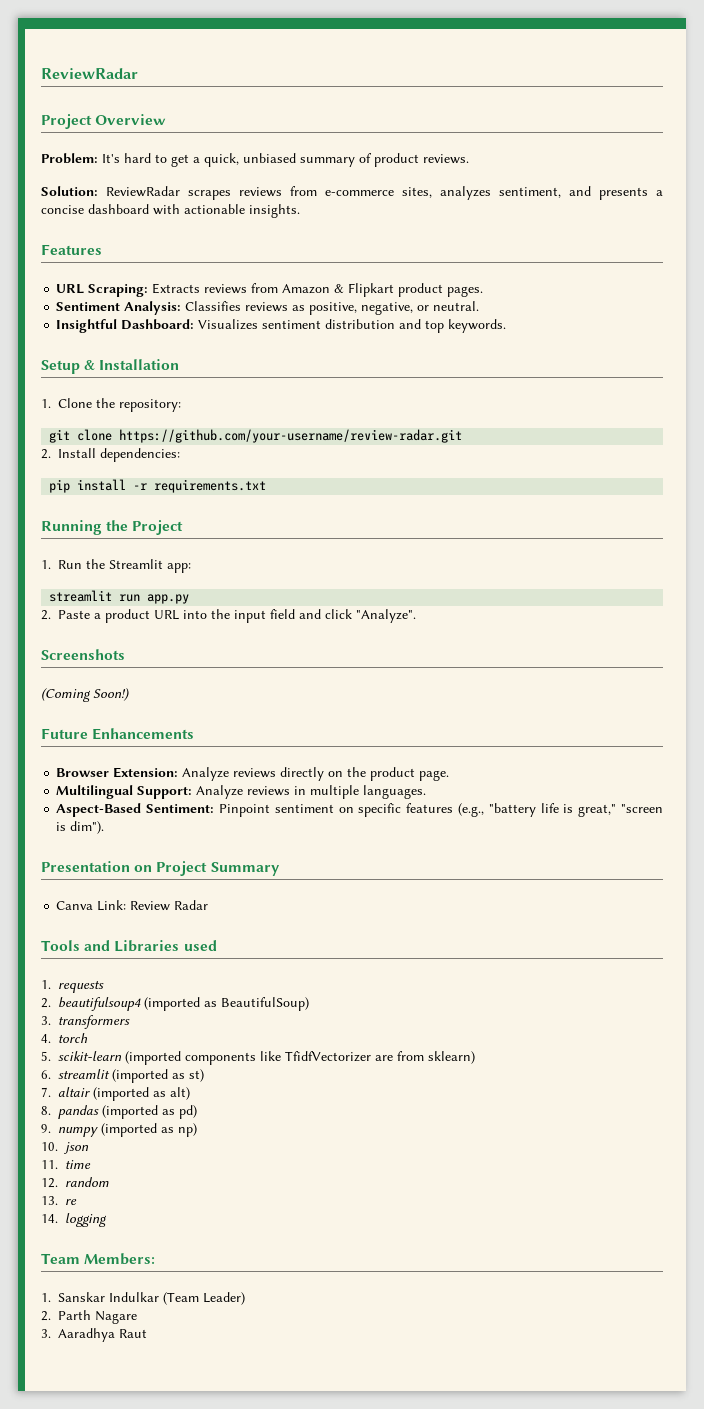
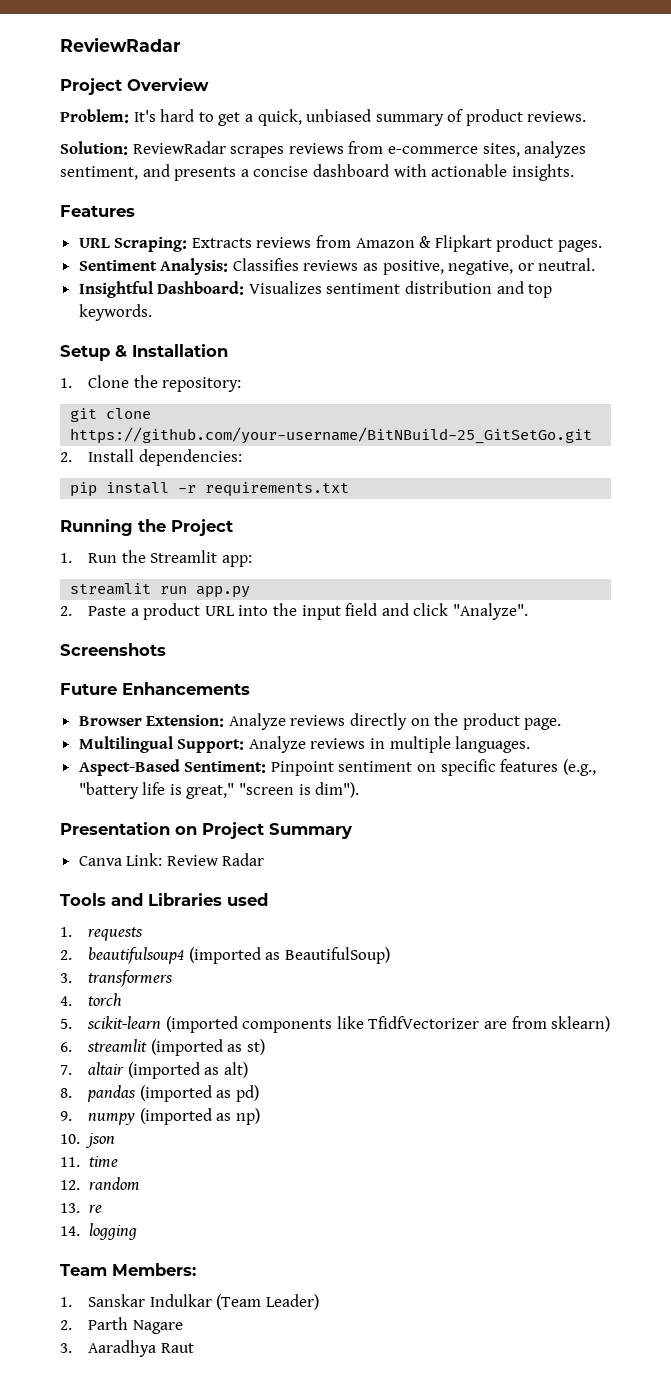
- git clone https://github.com/your-username/review-radar.git
+ git clone https://github.com/your-username/BitNBuild-25_GitSetGo.git
- (Coming Soon!)

